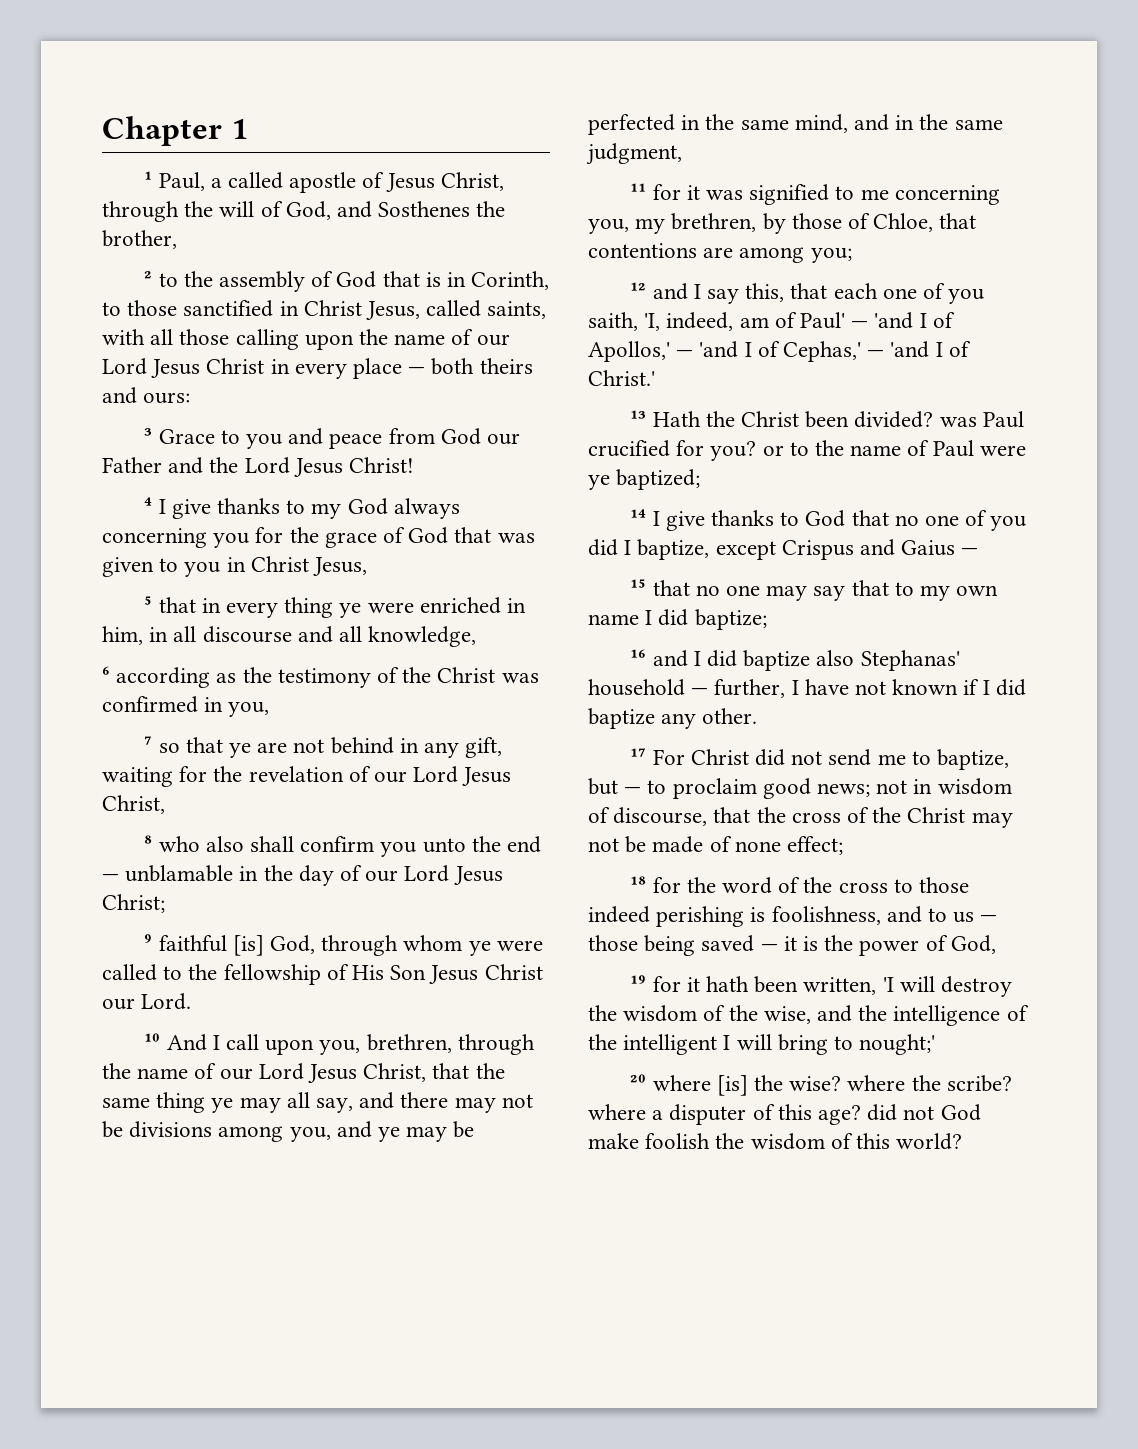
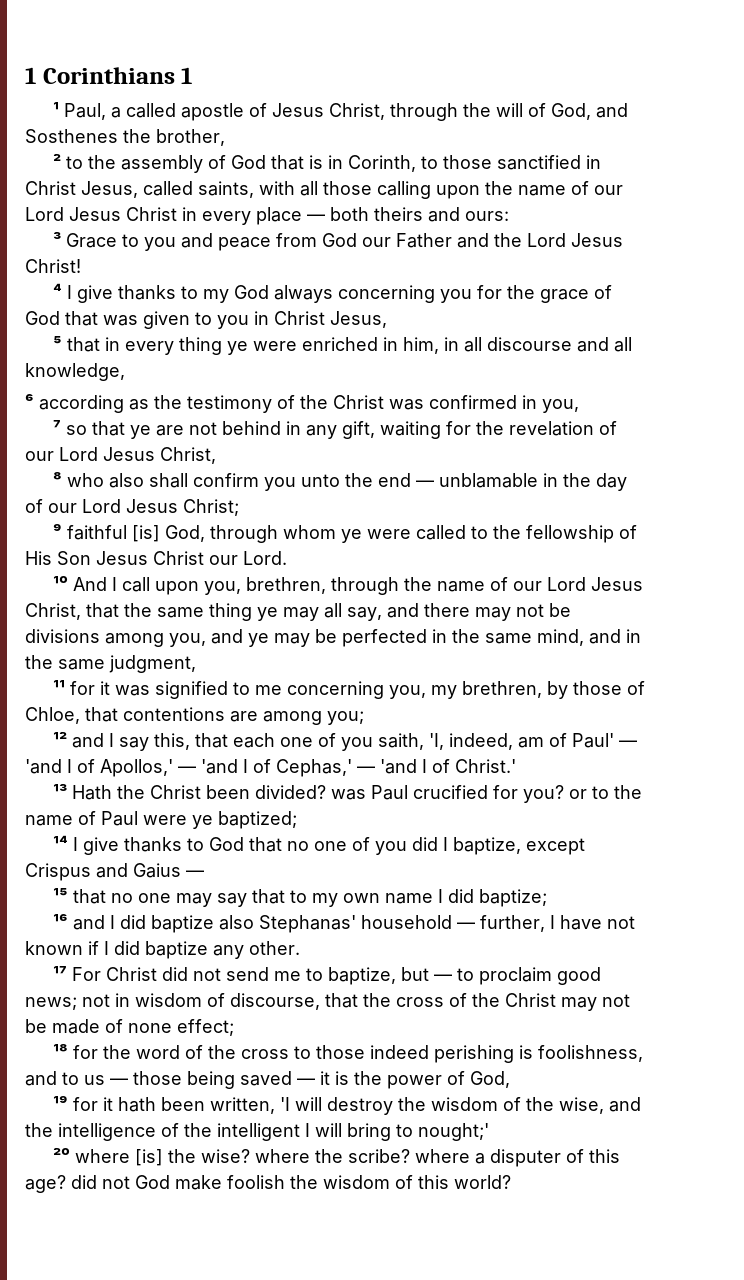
- Chapter 1
+ 1 Corinthians 1

